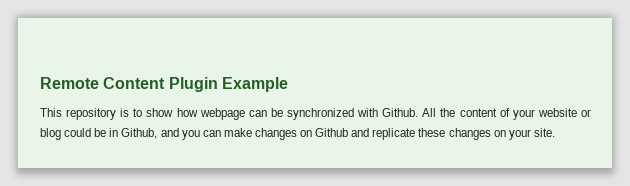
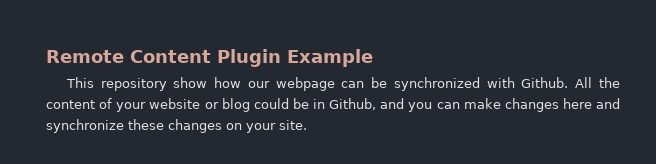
- This repository is to show how webpage can be synchronized with Github.
+ This repository show how our webpage can be synchronized with Github.
- All the content of your website or blog could be in Github, and you can make changes on Github and replicate these changes on your site.
+ All the content of your website or blog could be in Github, and you can make changes here and synchronize these changes on your site.

